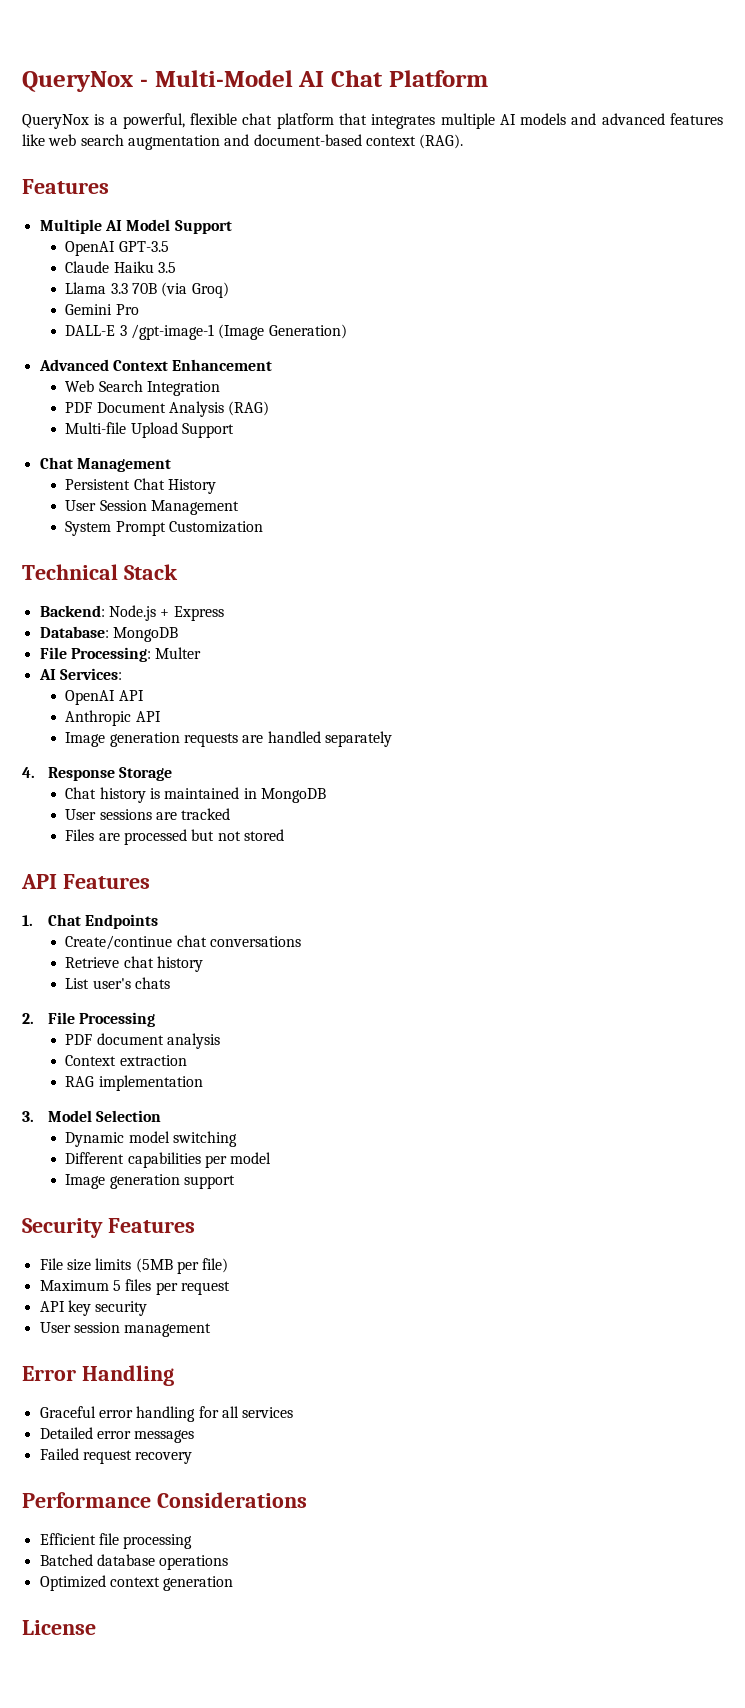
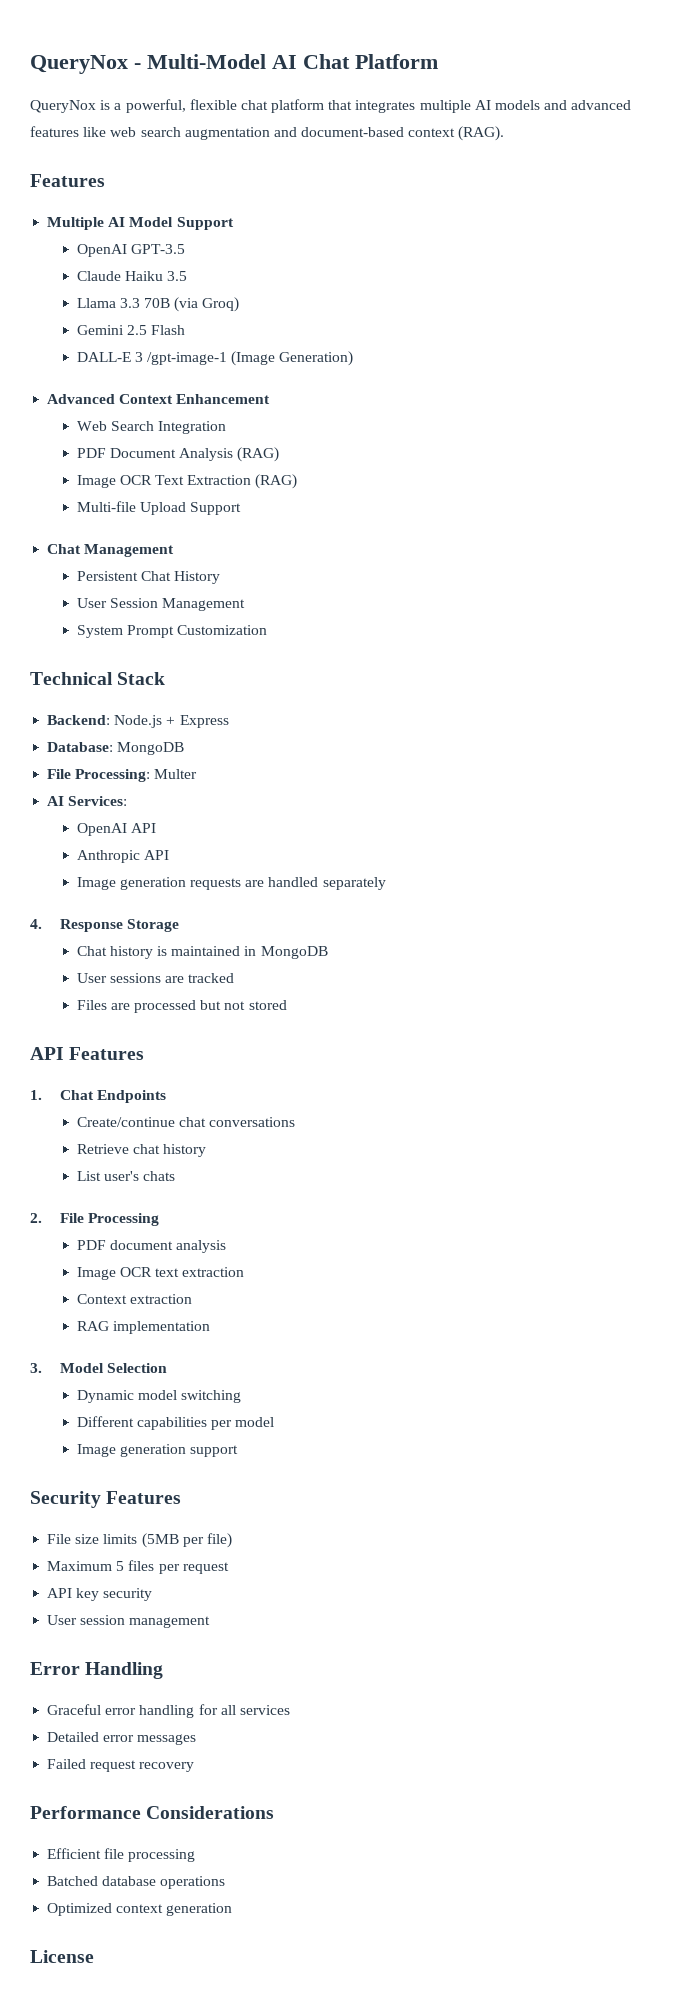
- Gemini Pro
+ Gemini 2.5 Flash
+ Image OCR Text Extraction (RAG)
+ Image OCR text extraction

